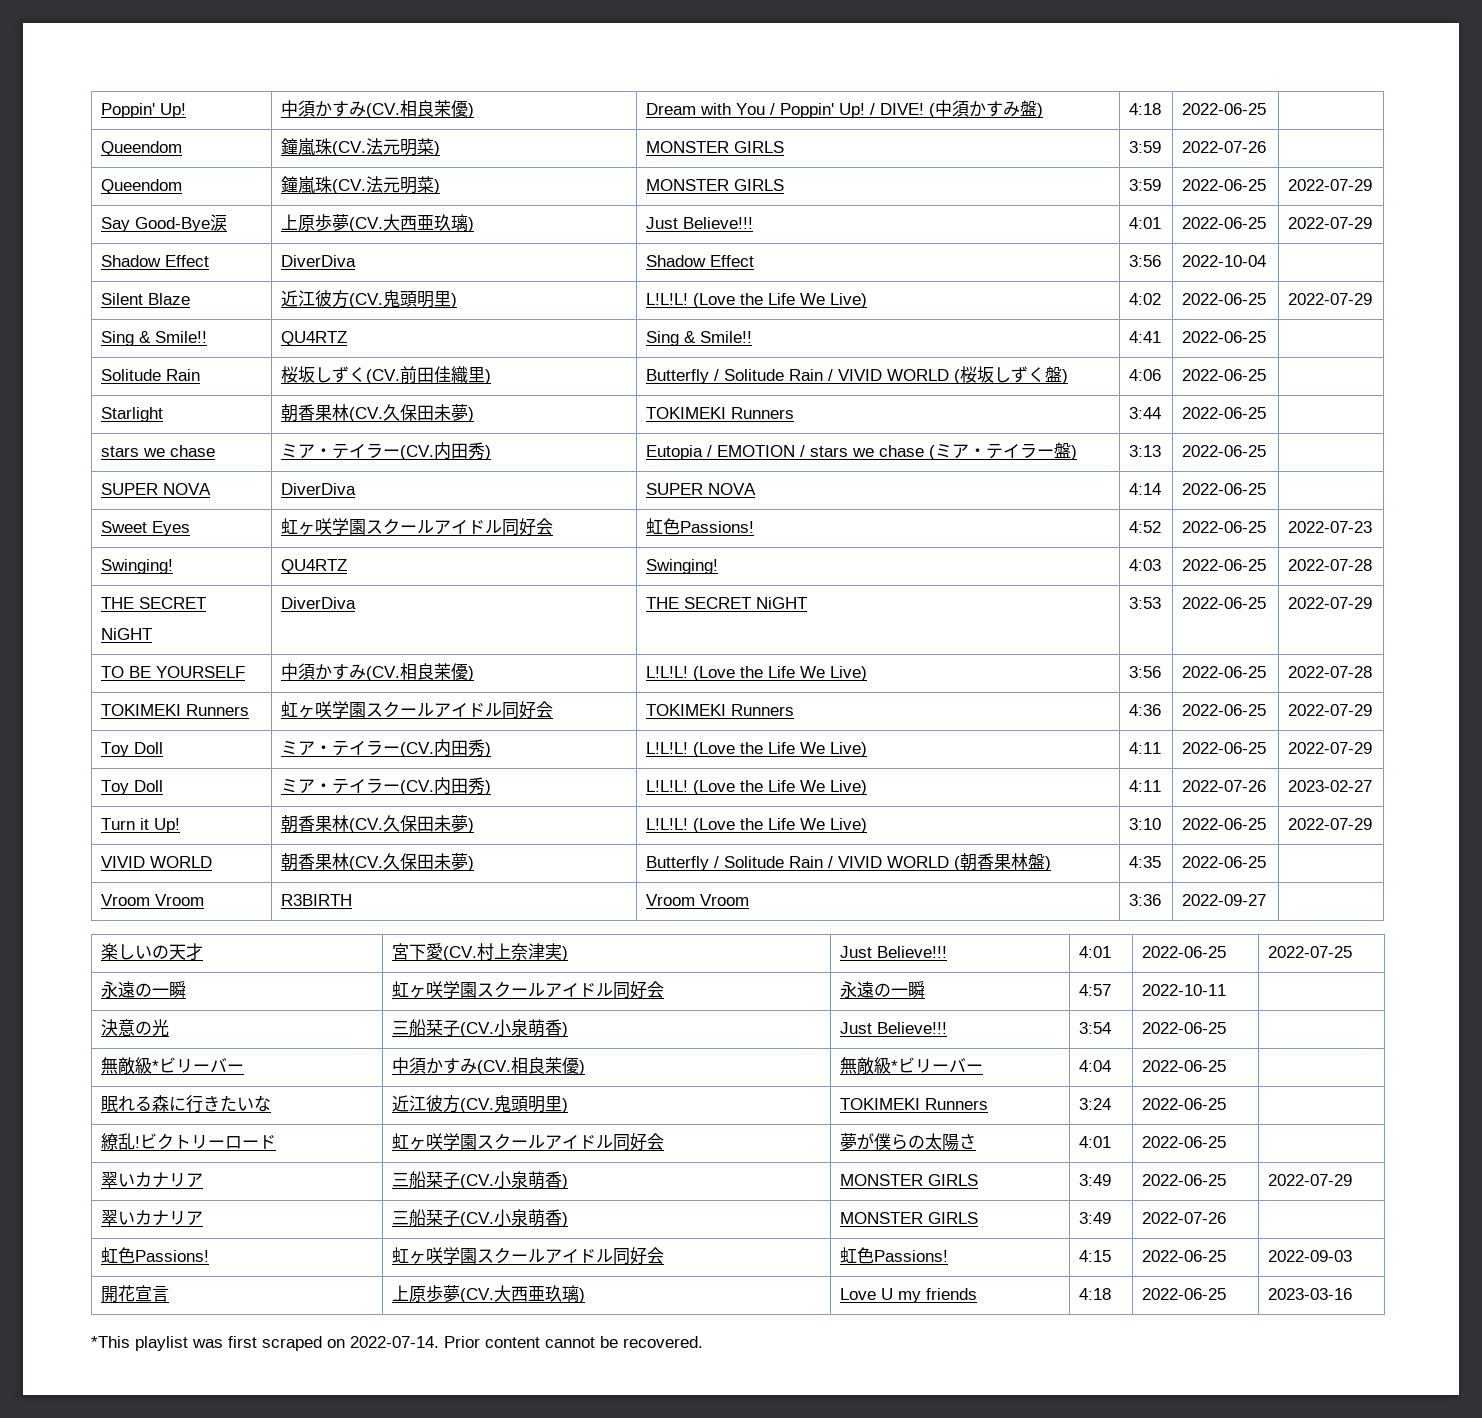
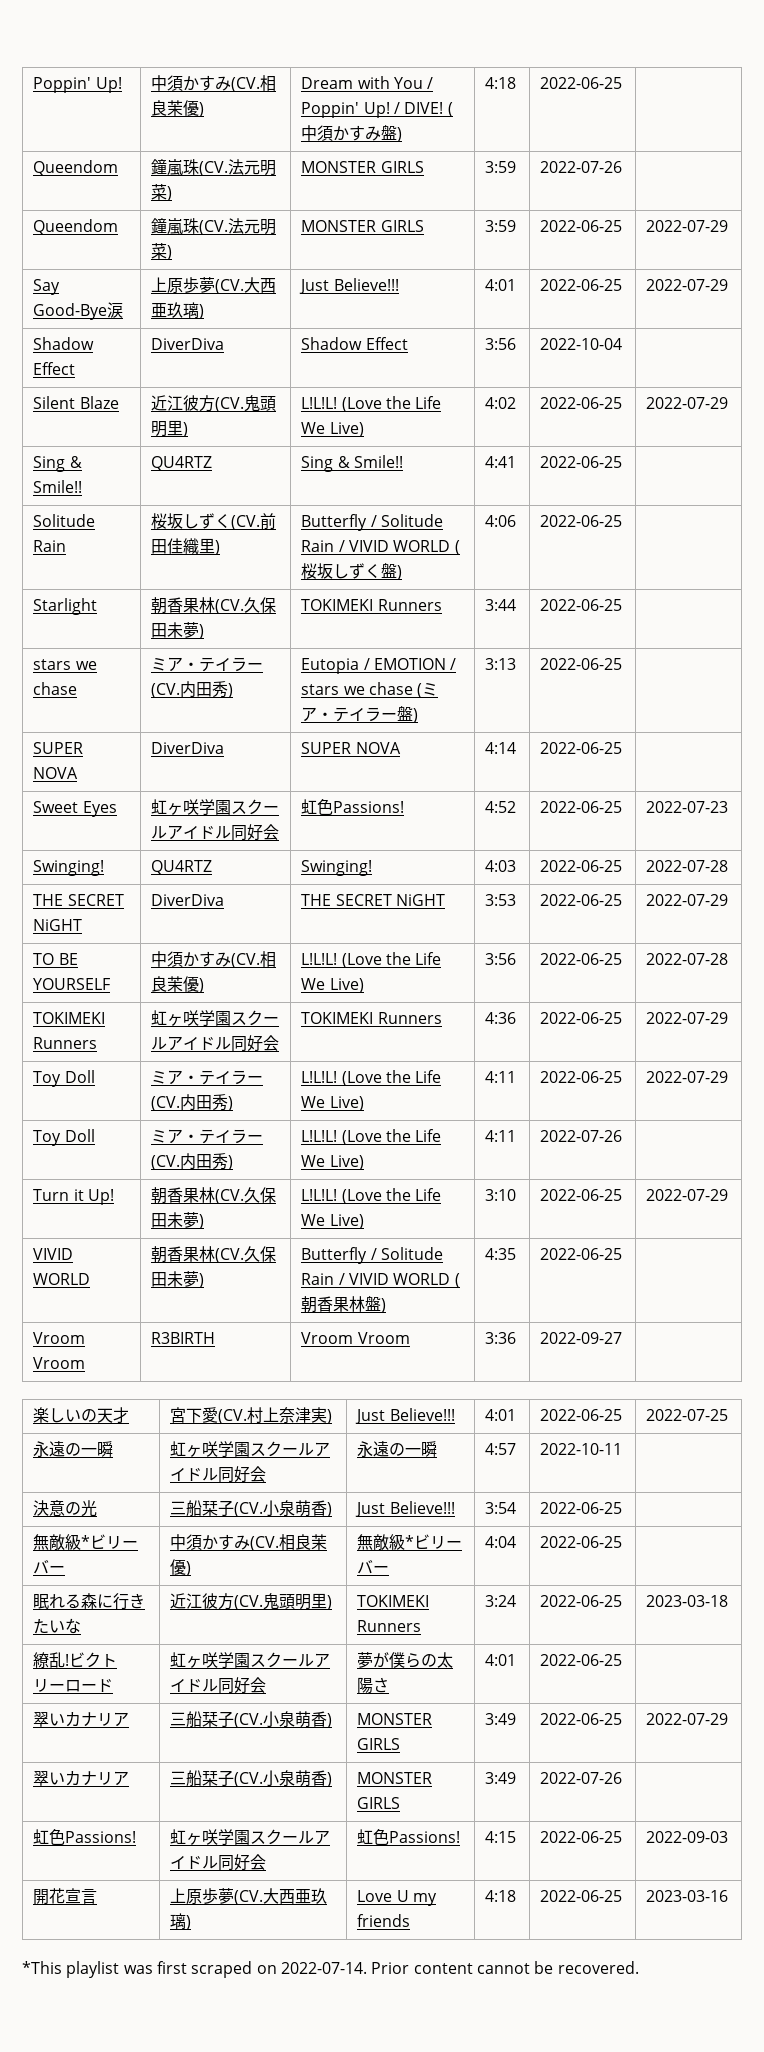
- Toy Doll | ミア・テイラー(CV.内田秀) | L!L!L! (Love the Life We Live) | 4:11 | 2022-07-26 | 2023-02-27
+ Toy Doll | ミア・テイラー(CV.内田秀) | L!L!L! (Love the Life We Live) | 4:11 | 2022-07-26 |
- 眠れる森に行きたいな | 近江彼方(CV.鬼頭明里) | TOKIMEKI Runners | 3:24 | 2022-06-25 |
+ 眠れる森に行きたいな | 近江彼方(CV.鬼頭明里) | TOKIMEKI Runners | 3:24 | 2022-06-25 | 2023-03-18

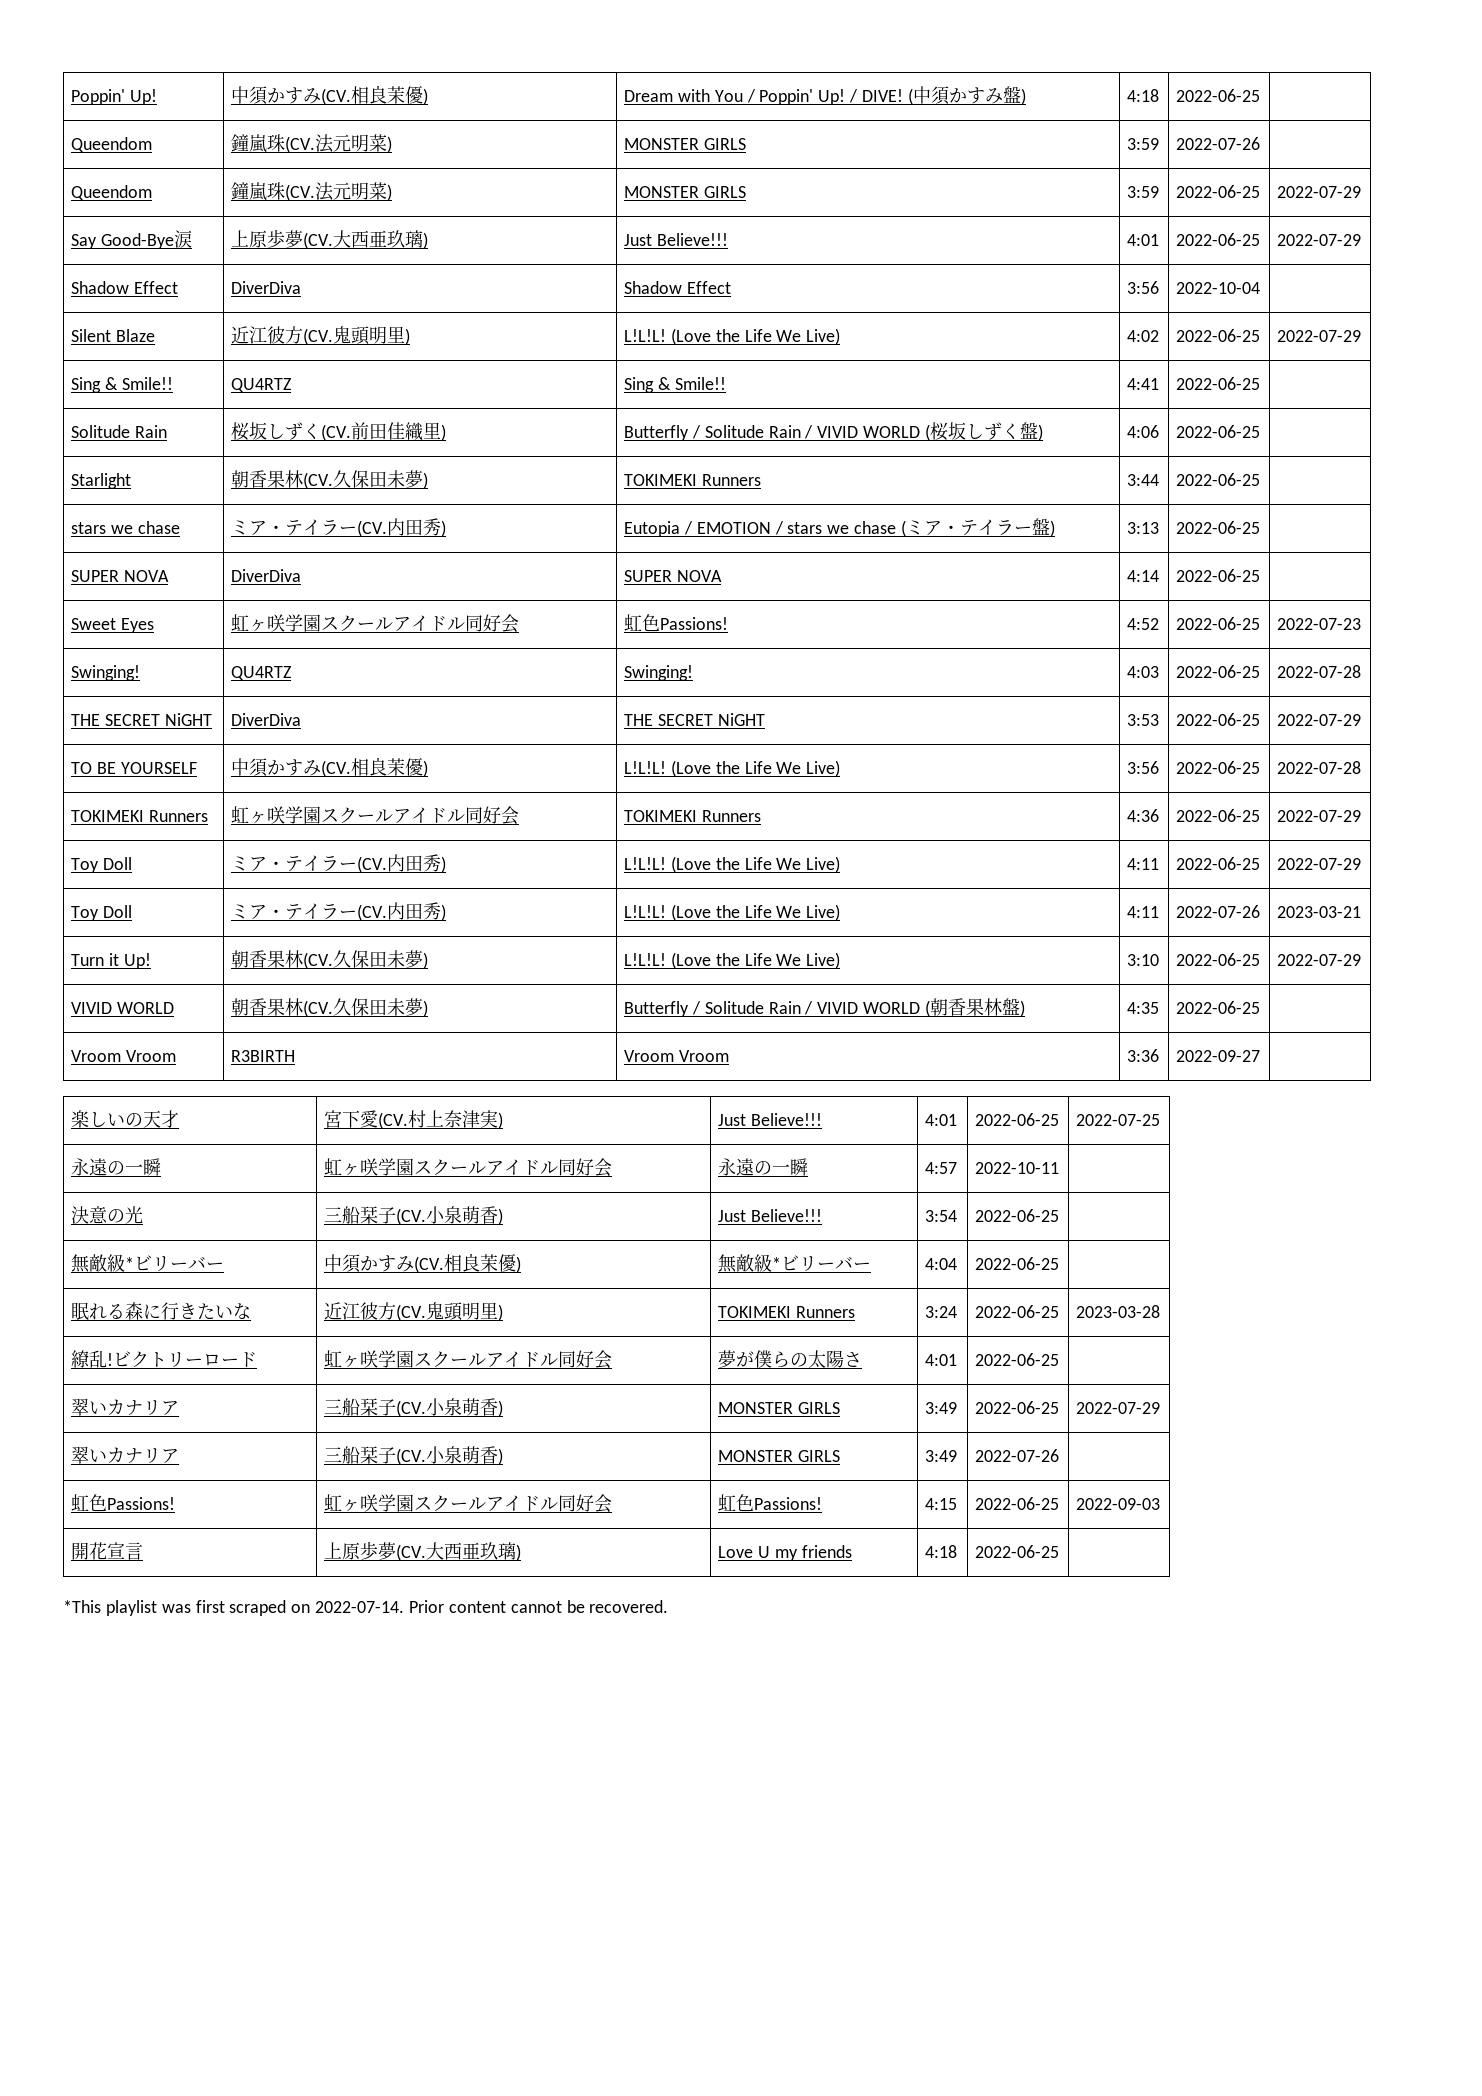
- Toy Doll | ミア・テイラー(CV.内田秀) | L!L!L! (Love the Life We Live) | 4:11 | 2022-07-26 |
+ Toy Doll | ミア・テイラー(CV.内田秀) | L!L!L! (Love the Life We Live) | 4:11 | 2022-07-26 | 2023-03-21
- 眠れる森に行きたいな | 近江彼方(CV.鬼頭明里) | TOKIMEKI Runners | 3:24 | 2022-06-25 | 2023-03-18
+ 眠れる森に行きたいな | 近江彼方(CV.鬼頭明里) | TOKIMEKI Runners | 3:24 | 2022-06-25 | 2023-03-28
- 開花宣言 | 上原歩夢(CV.大西亜玖璃) | Love U my friends | 4:18 | 2022-06-25 | 2023-03-16
+ 開花宣言 | 上原歩夢(CV.大西亜玖璃) | Love U my friends | 4:18 | 2022-06-25 |

